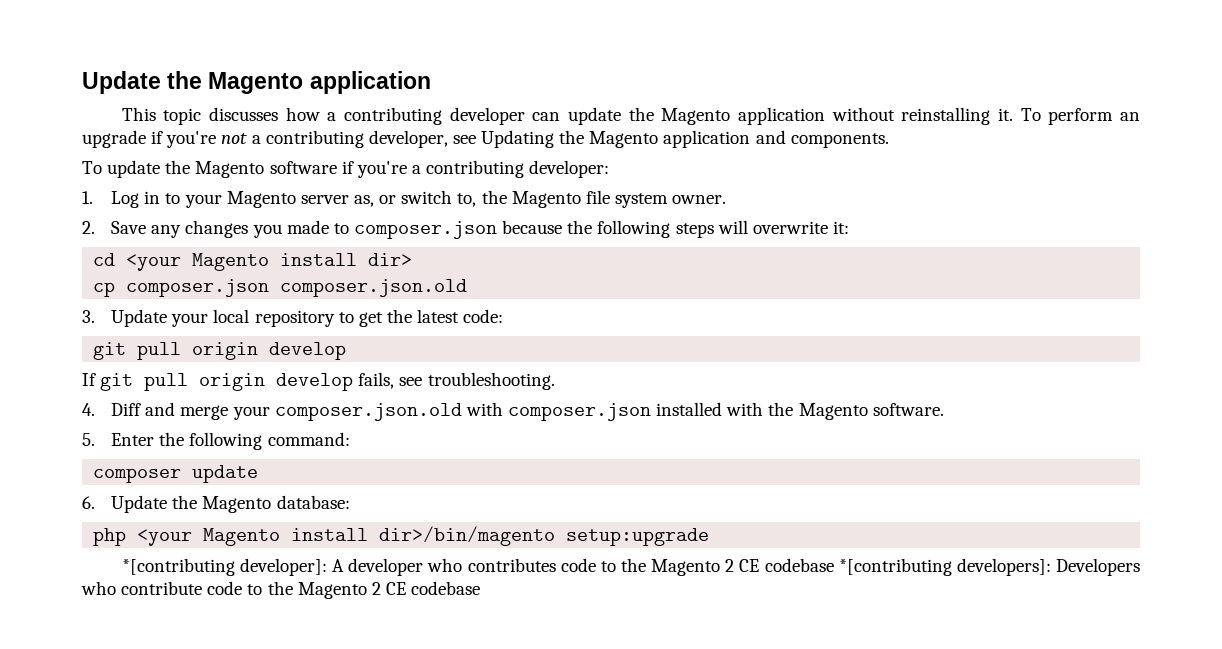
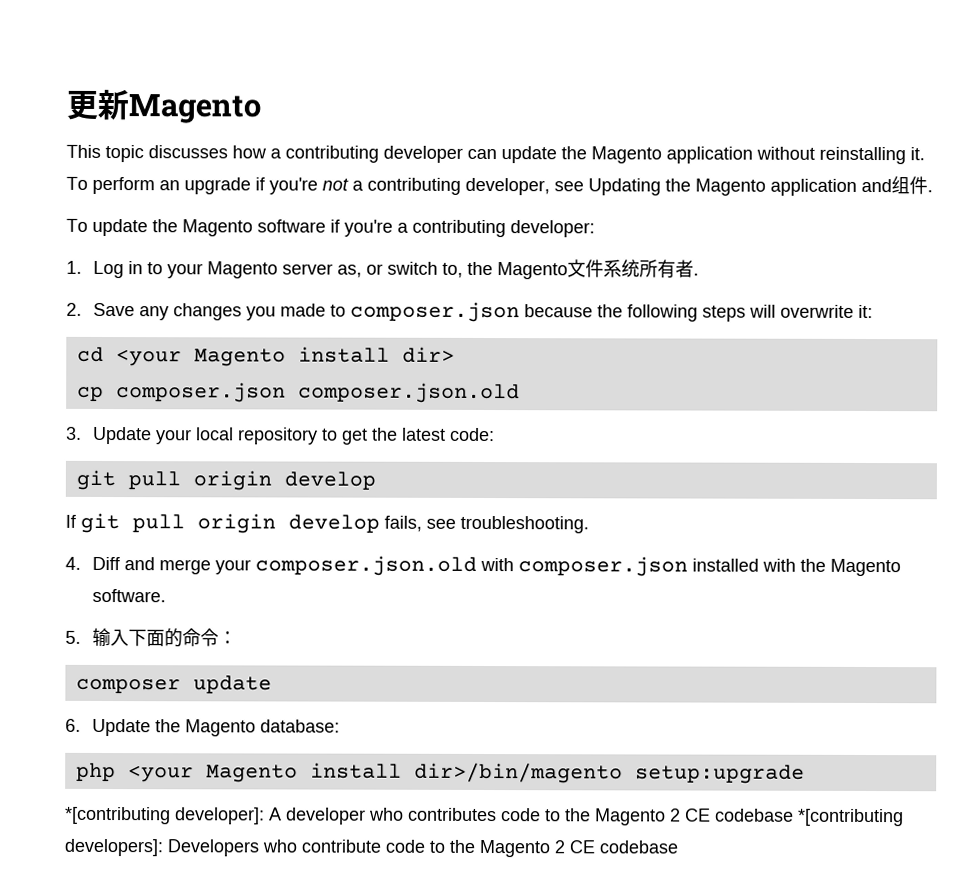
- Update the Magento application
+ 更新Magento
- To perform an upgrade if you're not a contributing developer, see Updating the Magento application and components.
+ To perform an upgrade if you're not a contributing developer, see Updating the Magento application and组件.
- 1. Log in to your Magento server as, or switch to, the Magento file system owner.
+ 1. Log in to your Magento server as, or switch to, the Magento文件系统所有者.
- 5. Enter the following command:
+ 5.输入下面的命令：

